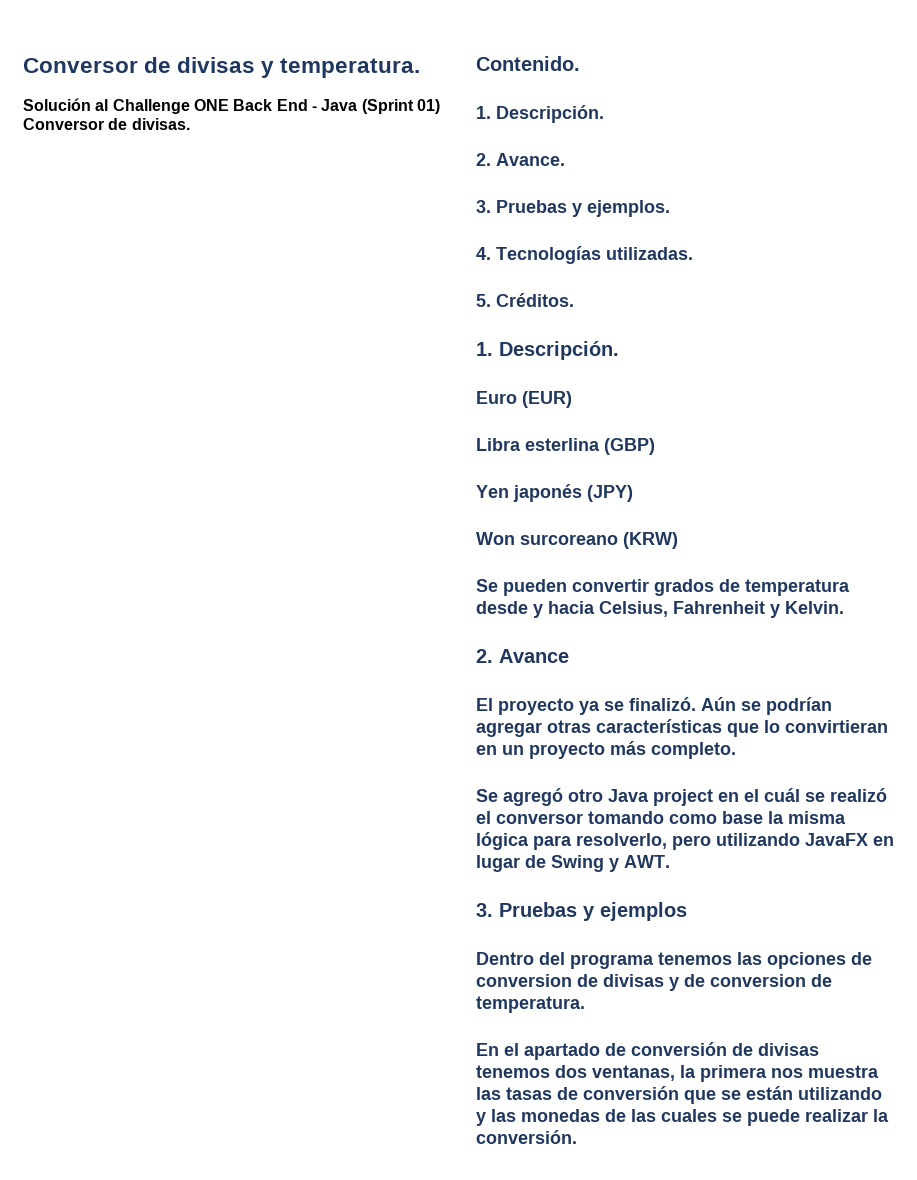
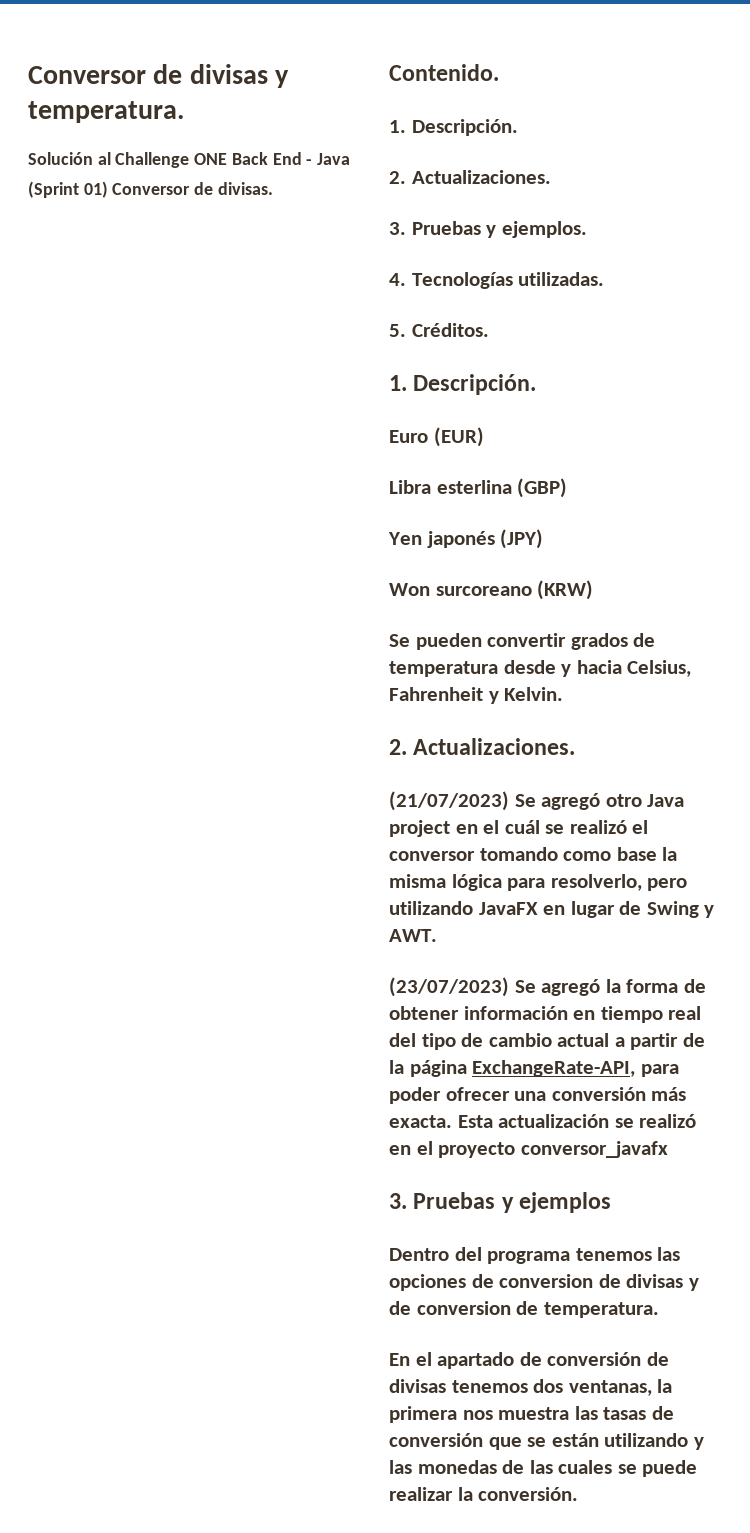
  Contenido.
  1. Descripción.
- 2. Avance.
+ 2. Actualizaciones.
  Se pueden convertir grados de temperatura desde y hacia Celsius, Fahrenheit y Kelvin.
- 2. Avance
- El proyecto ya se finalizó. Aún se podrían agregar otras características que lo convirtieran en un proyecto más completo.
- Se agregó otro Java project en el cuál se realizó el conversor tomando como base la misma lógica para resolverlo, pero utilizando JavaFX en lugar de Swing y AWT.
+ 2. Actualizaciones.
+ (21/07/2023) Se agregó otro Java project en el cuál se realizó el conversor tomando como base la misma lógica para resolverlo, pero utilizando JavaFX en lugar de Swing y AWT.
+ (23/07/2023) Se agregó la forma de obtener información en tiempo real del tipo de cambio actual a partir de la página ExchangeRate-API, para poder ofrecer una conversión más exacta. Esta actualización se realizó en el proyecto conversor_javafx

